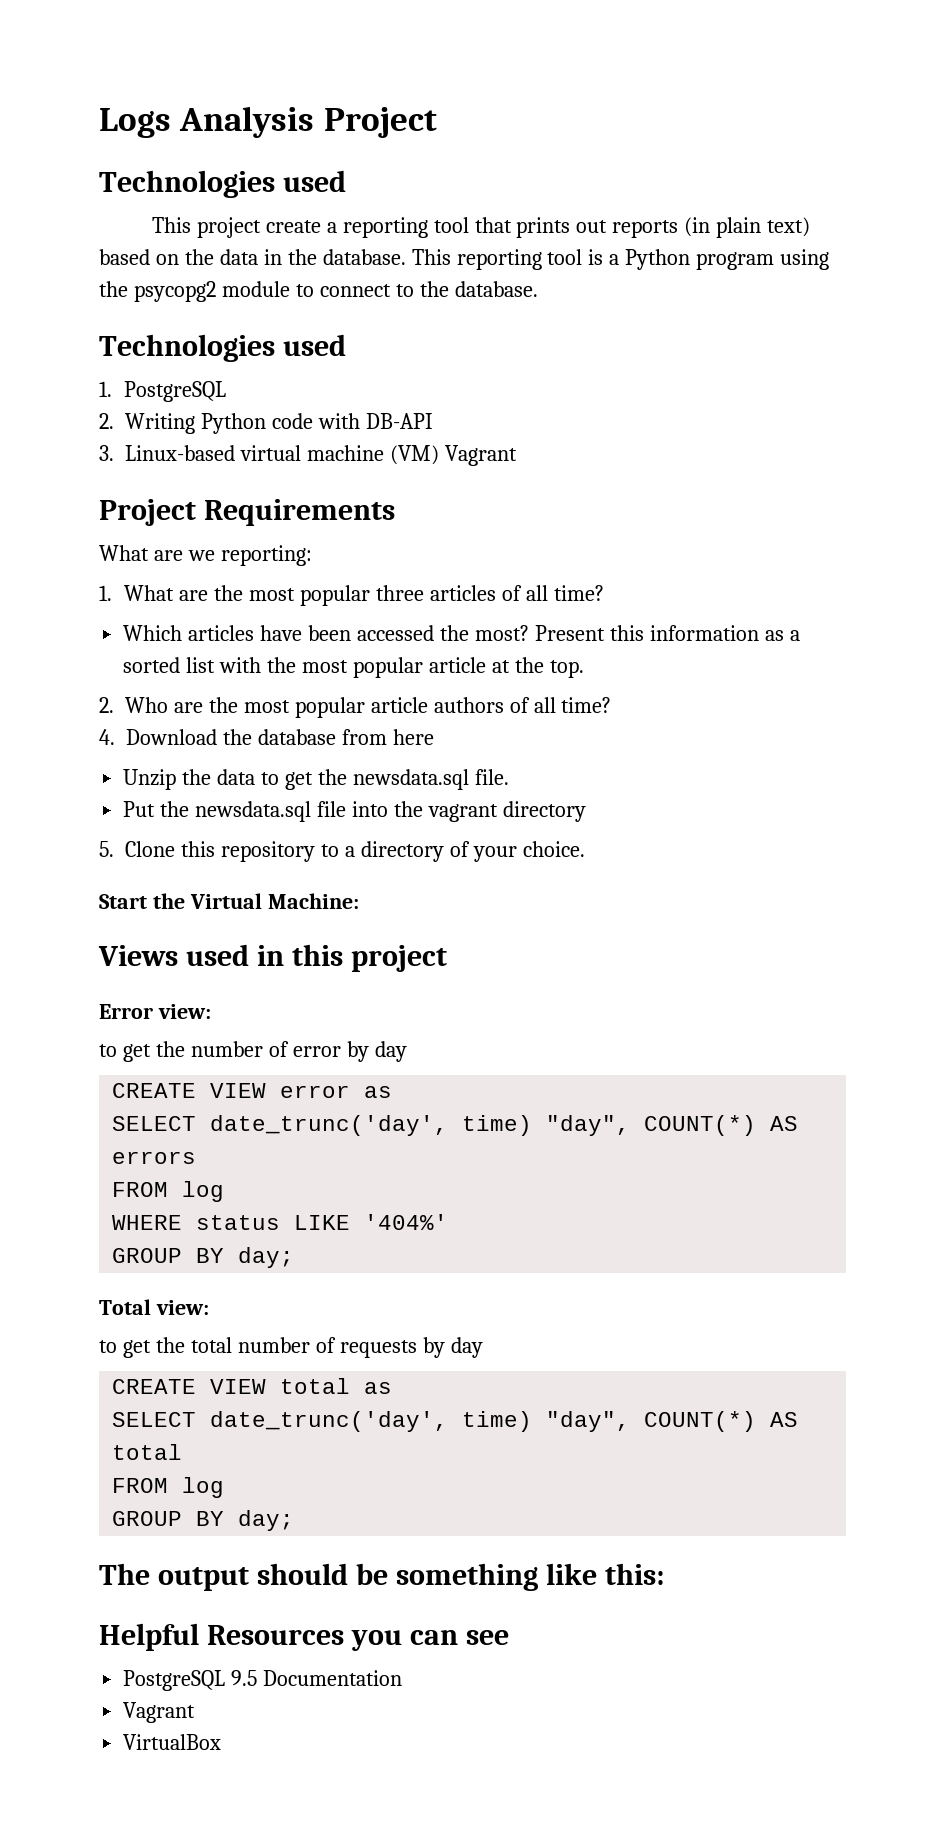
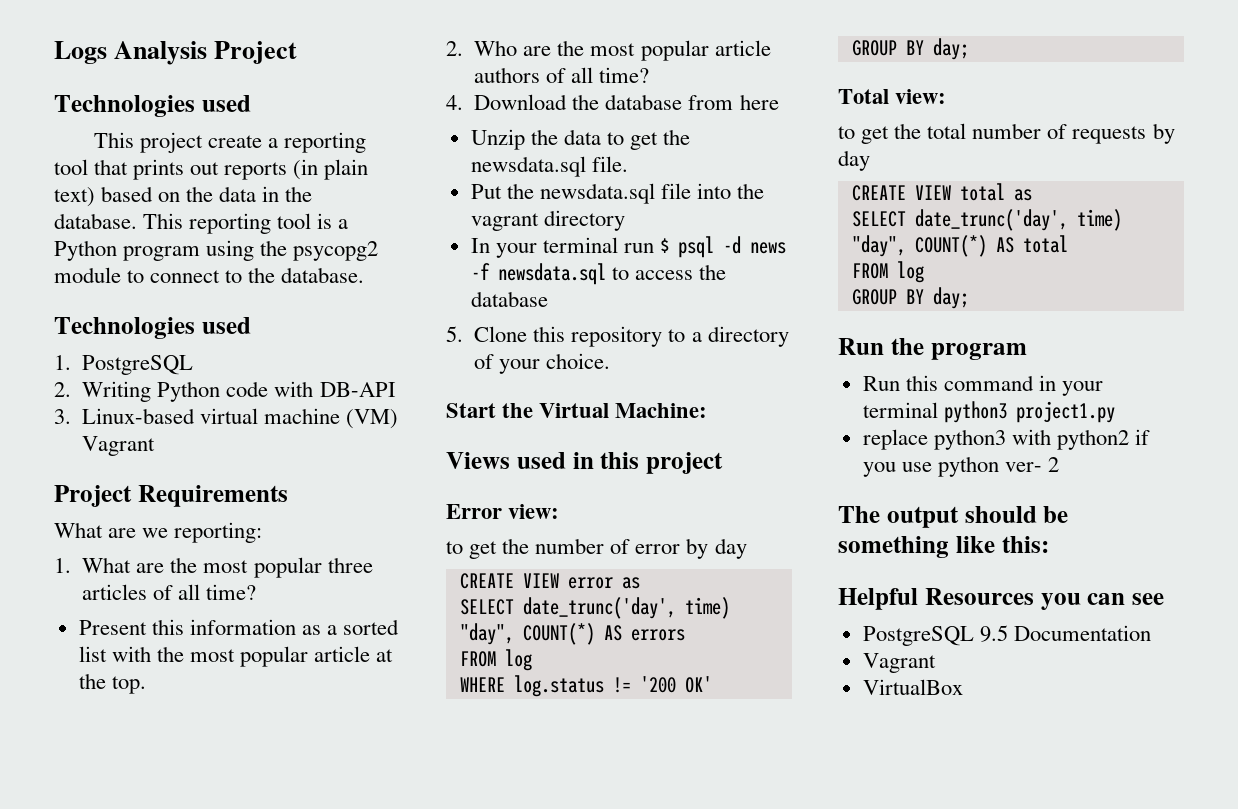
- Which articles have been accessed the most?
+ In your terminal run $ psql -d news -f newsdata.sql to access the database
- WHERE status LIKE '404%'
+ WHERE log.status != '200 OK'
+ Run the program
+ Run this command in your terminal python3 project1.py
+ replace python3 with python2 if you use python ver- 2

